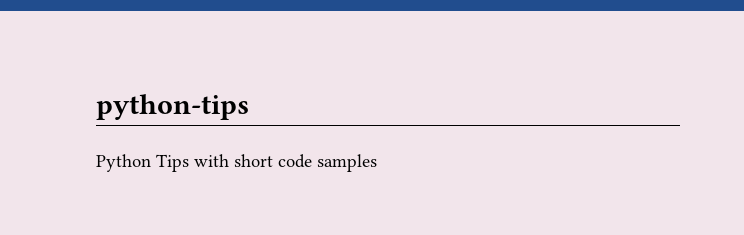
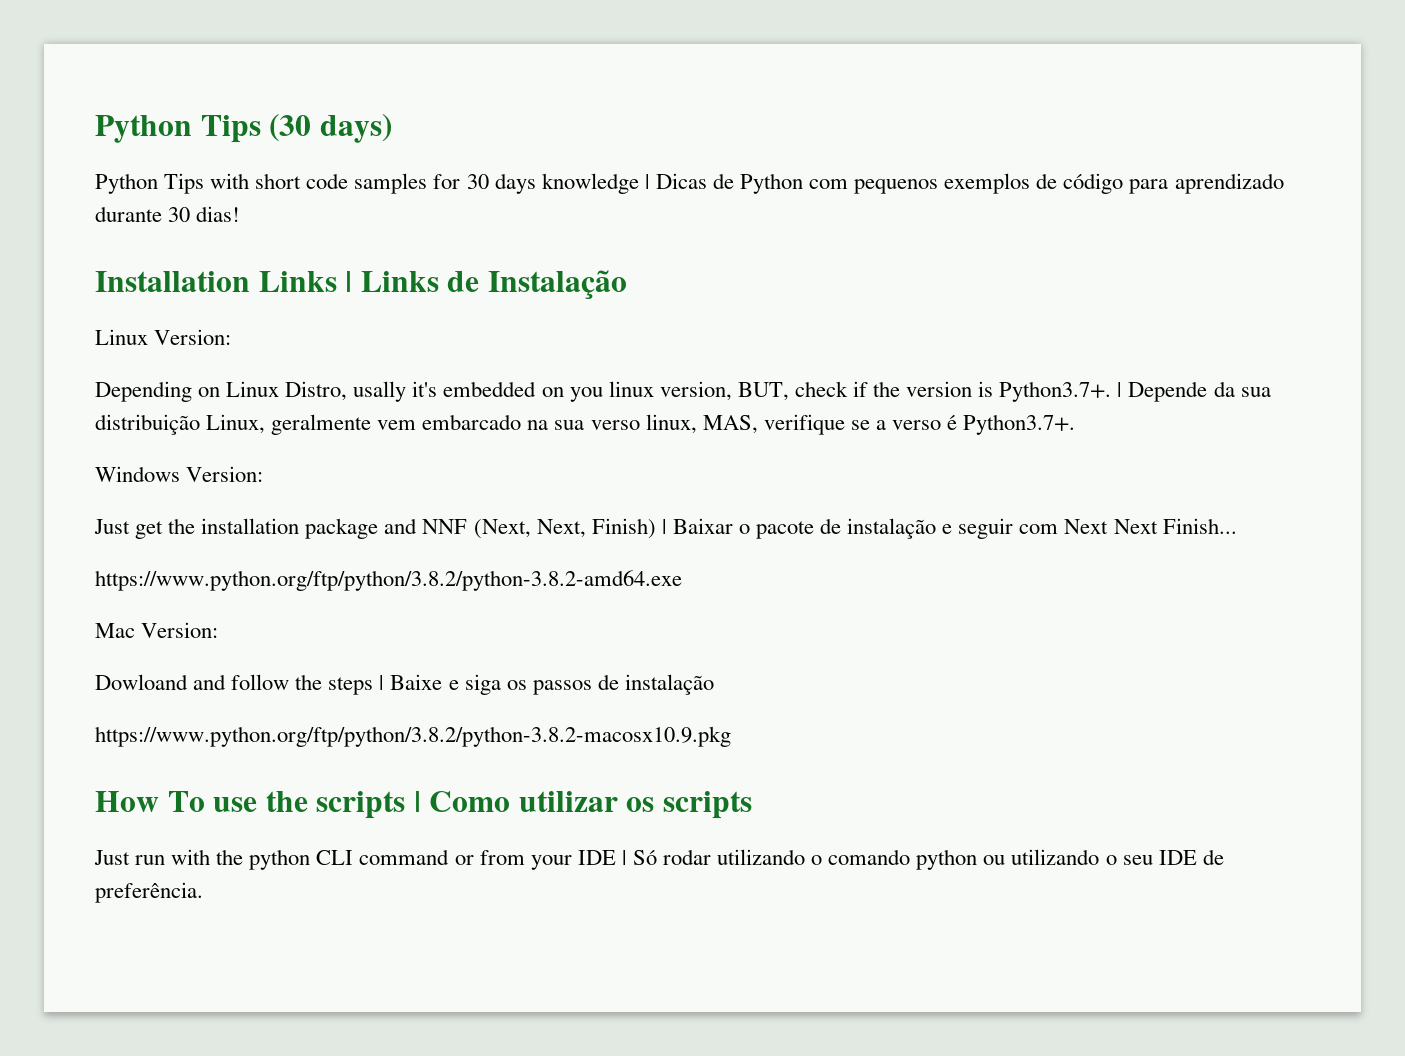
- python-tips
+ Python Tips (30 days)
- Python Tips with short code samples
+ Python Tips with short code samples for 30 days knowledge | Dicas de Python com pequenos exemplos de código para aprendizado durante 30 dias!
+ Installation Links | Links de Instalação
+ Linux Version:
+ Depending on Linux Distro, usally it's embedded on you linux version, BUT, check if the version is Python3.7+. | Depende da sua distribuição Linux, geralmente vem embarcado na sua verso linux, MAS, verifique se a verso é Python3.7+.
+ Windows Version:
+ Just get the installation package and NNF (Next, Next, Finish) | Baixar o pacote de instalação e seguir com Next Next Finish...
+ https://www.python.org/ftp/python/3.8.2/python-3.8.2-amd64.exe
+ Mac Version:
+ Dowloand and follow the steps | Baixe e siga os passos de instalação
+ https://www.python.org/ftp/python/3.8.2/python-3.8.2-macosx10.9.pkg
+ How To use the scripts | Como utilizar os scripts
+ Just run with the python CLI command or from your IDE | Só rodar utilizando o comando python ou utilizando o seu IDE de preferência.

